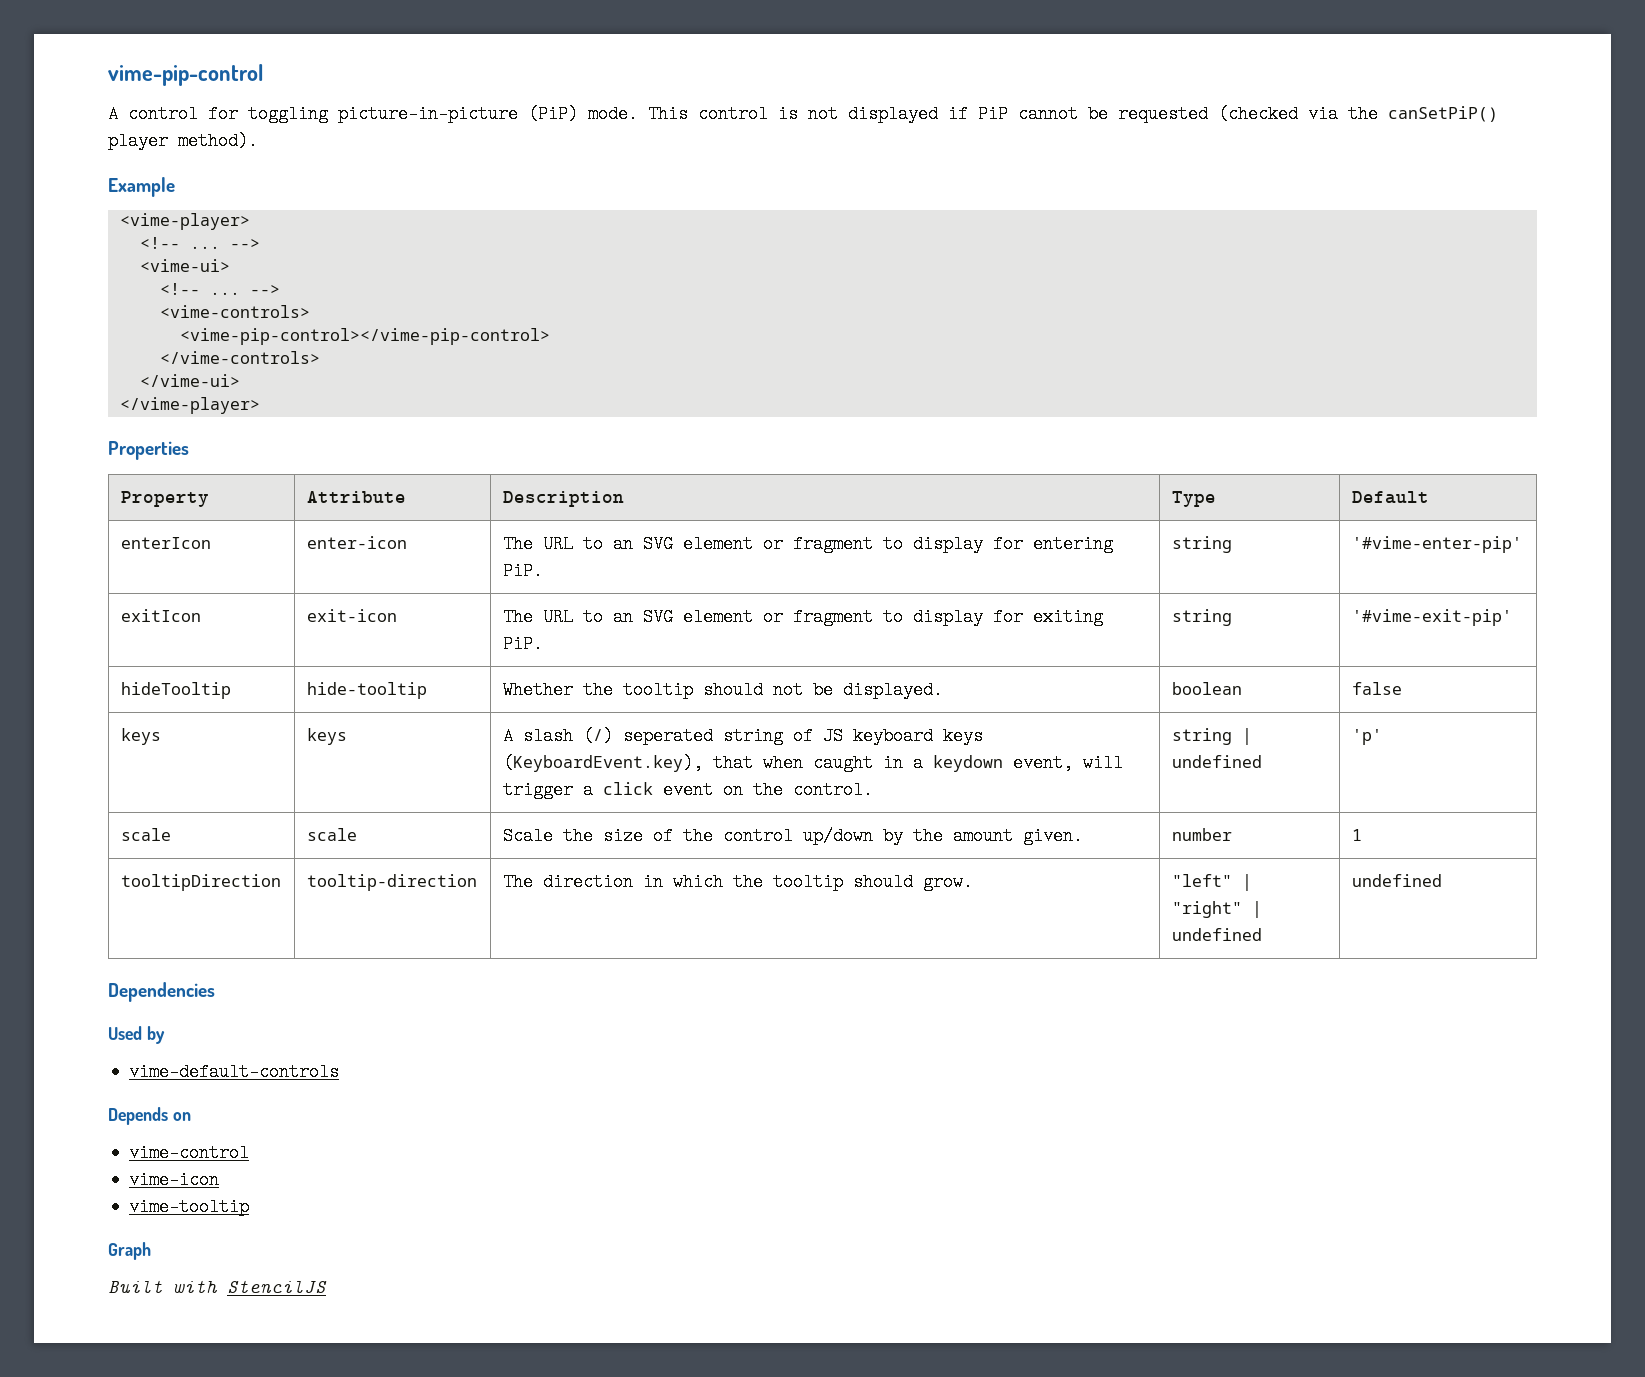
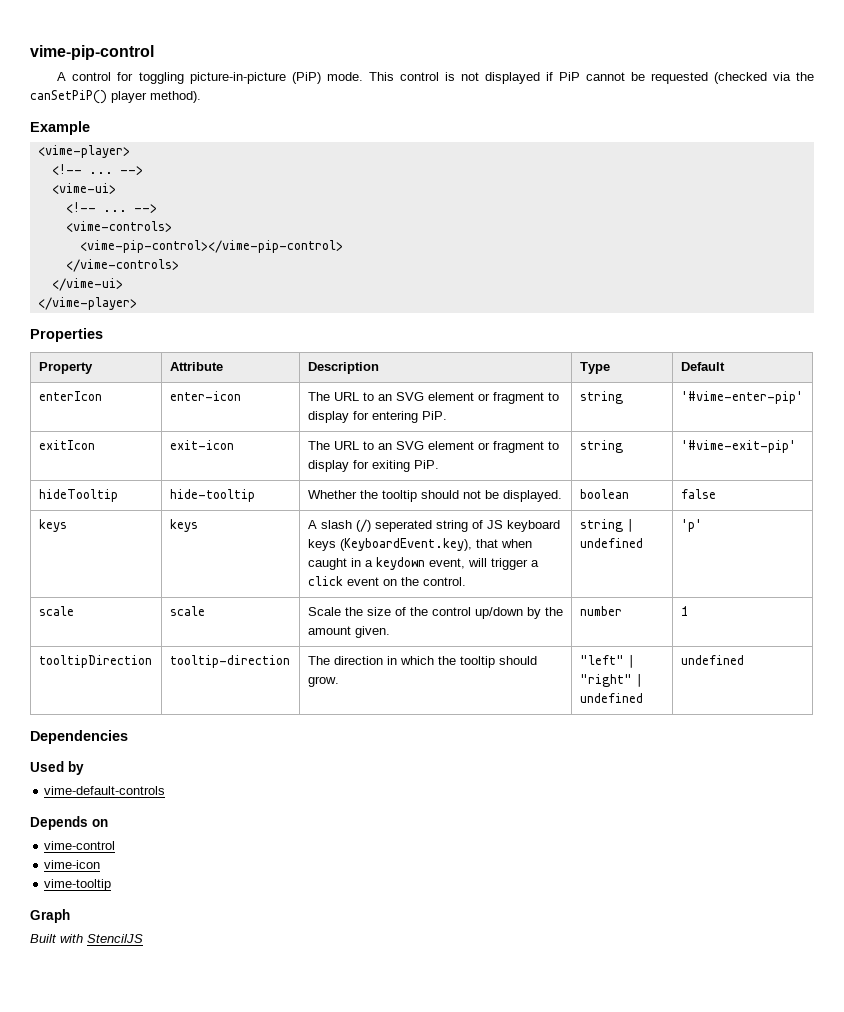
- keys | keys | A slash (/) seperated string of JS keyboard keys (KeyboardEvent.key), that when caught in a keydown event, will trigger a click event on the control. | string | undefined | 'p'
+ keys | keys | A slash (/) seperated string of JS keyboard keys (KeyboardEvent.key), that when caught in a keydown event, will trigger a click event on the control. | string ∣ undefined | 'p'
- tooltipDirection | tooltip-direction | The direction in which the tooltip should grow. | "left" | "right" | undefined | undefined
+ tooltipDirection | tooltip-direction | The direction in which the tooltip should grow. | "left" ∣ "right" ∣ undefined | undefined

